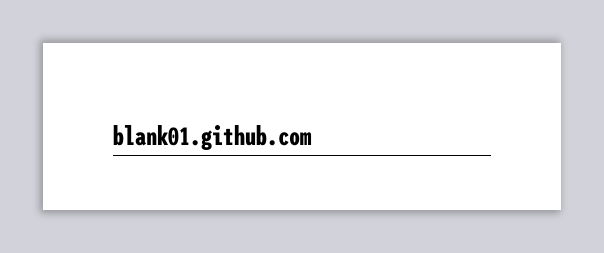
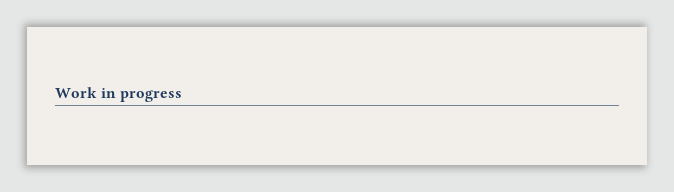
- blank01.github.com
+ Work in progress

